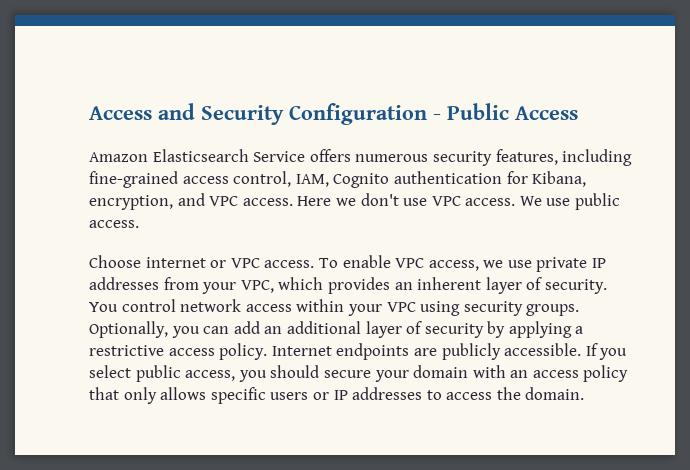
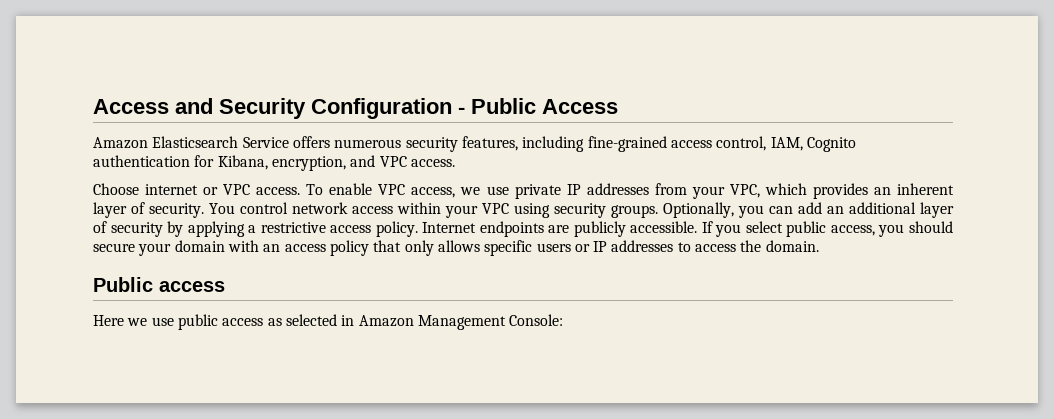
- Here we don't use VPC access. We use public access.
+ Public access
+ Here we use public access as selected in Amazon Management Console:

